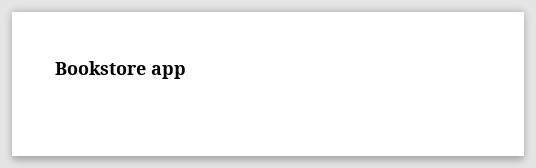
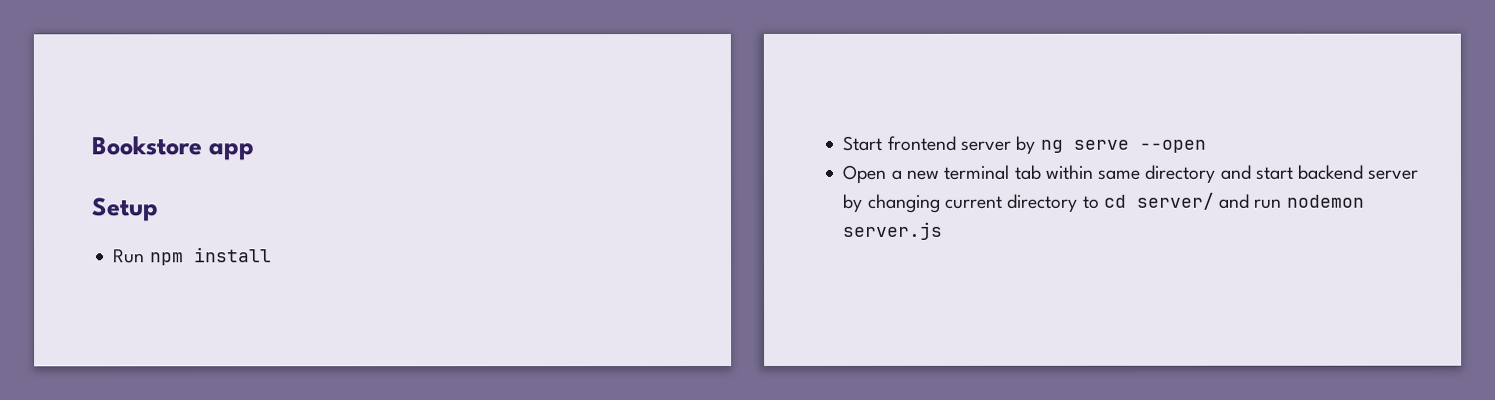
+ Setup
+ Run npm install
+ Start frontend server by ng serve --open
+ Open a new terminal tab within same directory and start backend server by changing current directory to cd server/ and run nodemon server.js

